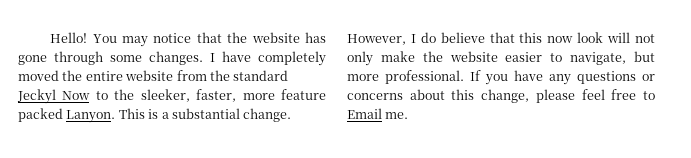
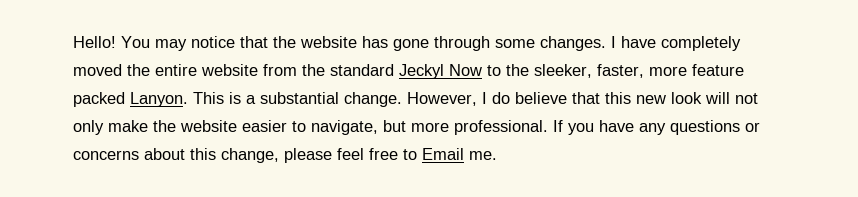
- However, I do believe that this now look will not only make the website easier to navigate, but more professional.
+ However, I do believe that this new look will not only make the website easier to navigate, but more professional.

